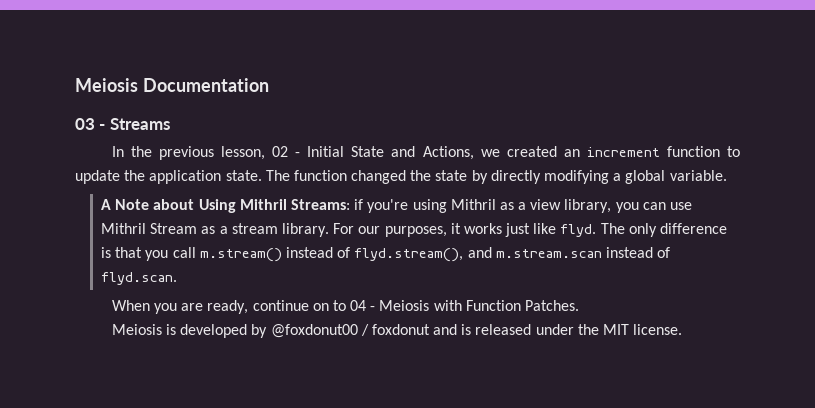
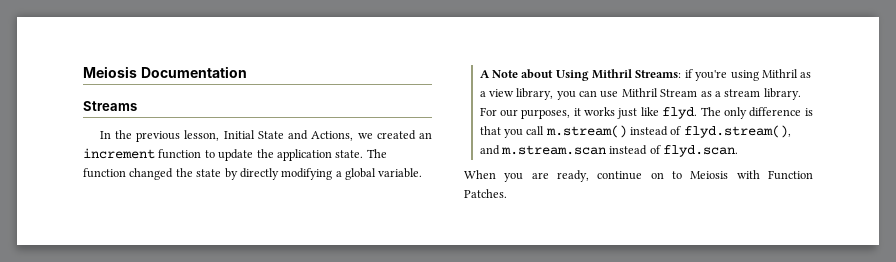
- 03 - Streams
+ Streams
- In the previous lesson, 02 - Initial State and Actions, we created an increment function to update the application state.
+ In the previous lesson, Initial State and Actions, we created an increment function to update the application state.
- When you are ready, continue on to 04 - Meiosis with Function Patches.
+ When you are ready, continue on to Meiosis with Function Patches.
- Meiosis is developed by @foxdonut00 / foxdonut and is released under the MIT license.

